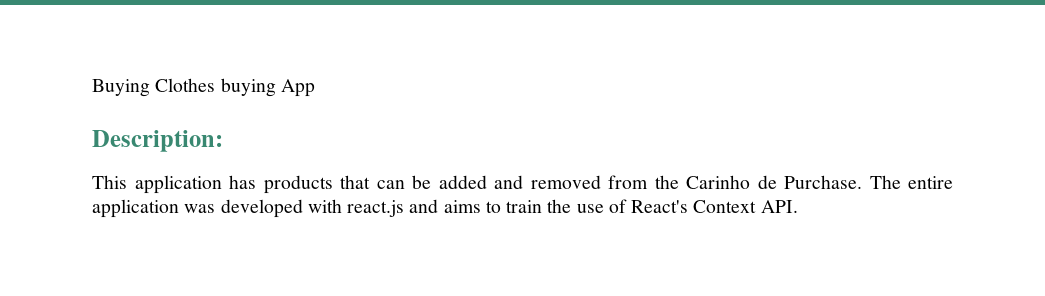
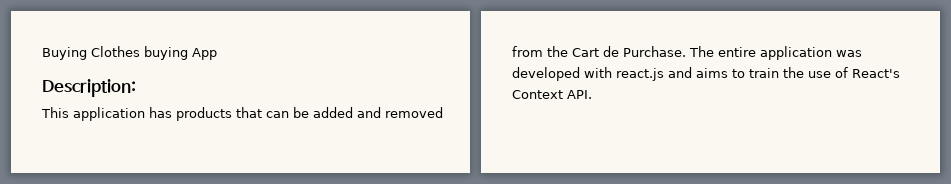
- This application has products that can be added and removed from the Carinho de Purchase.
+ This application has products that can be added and removed from the Cart de Purchase.

